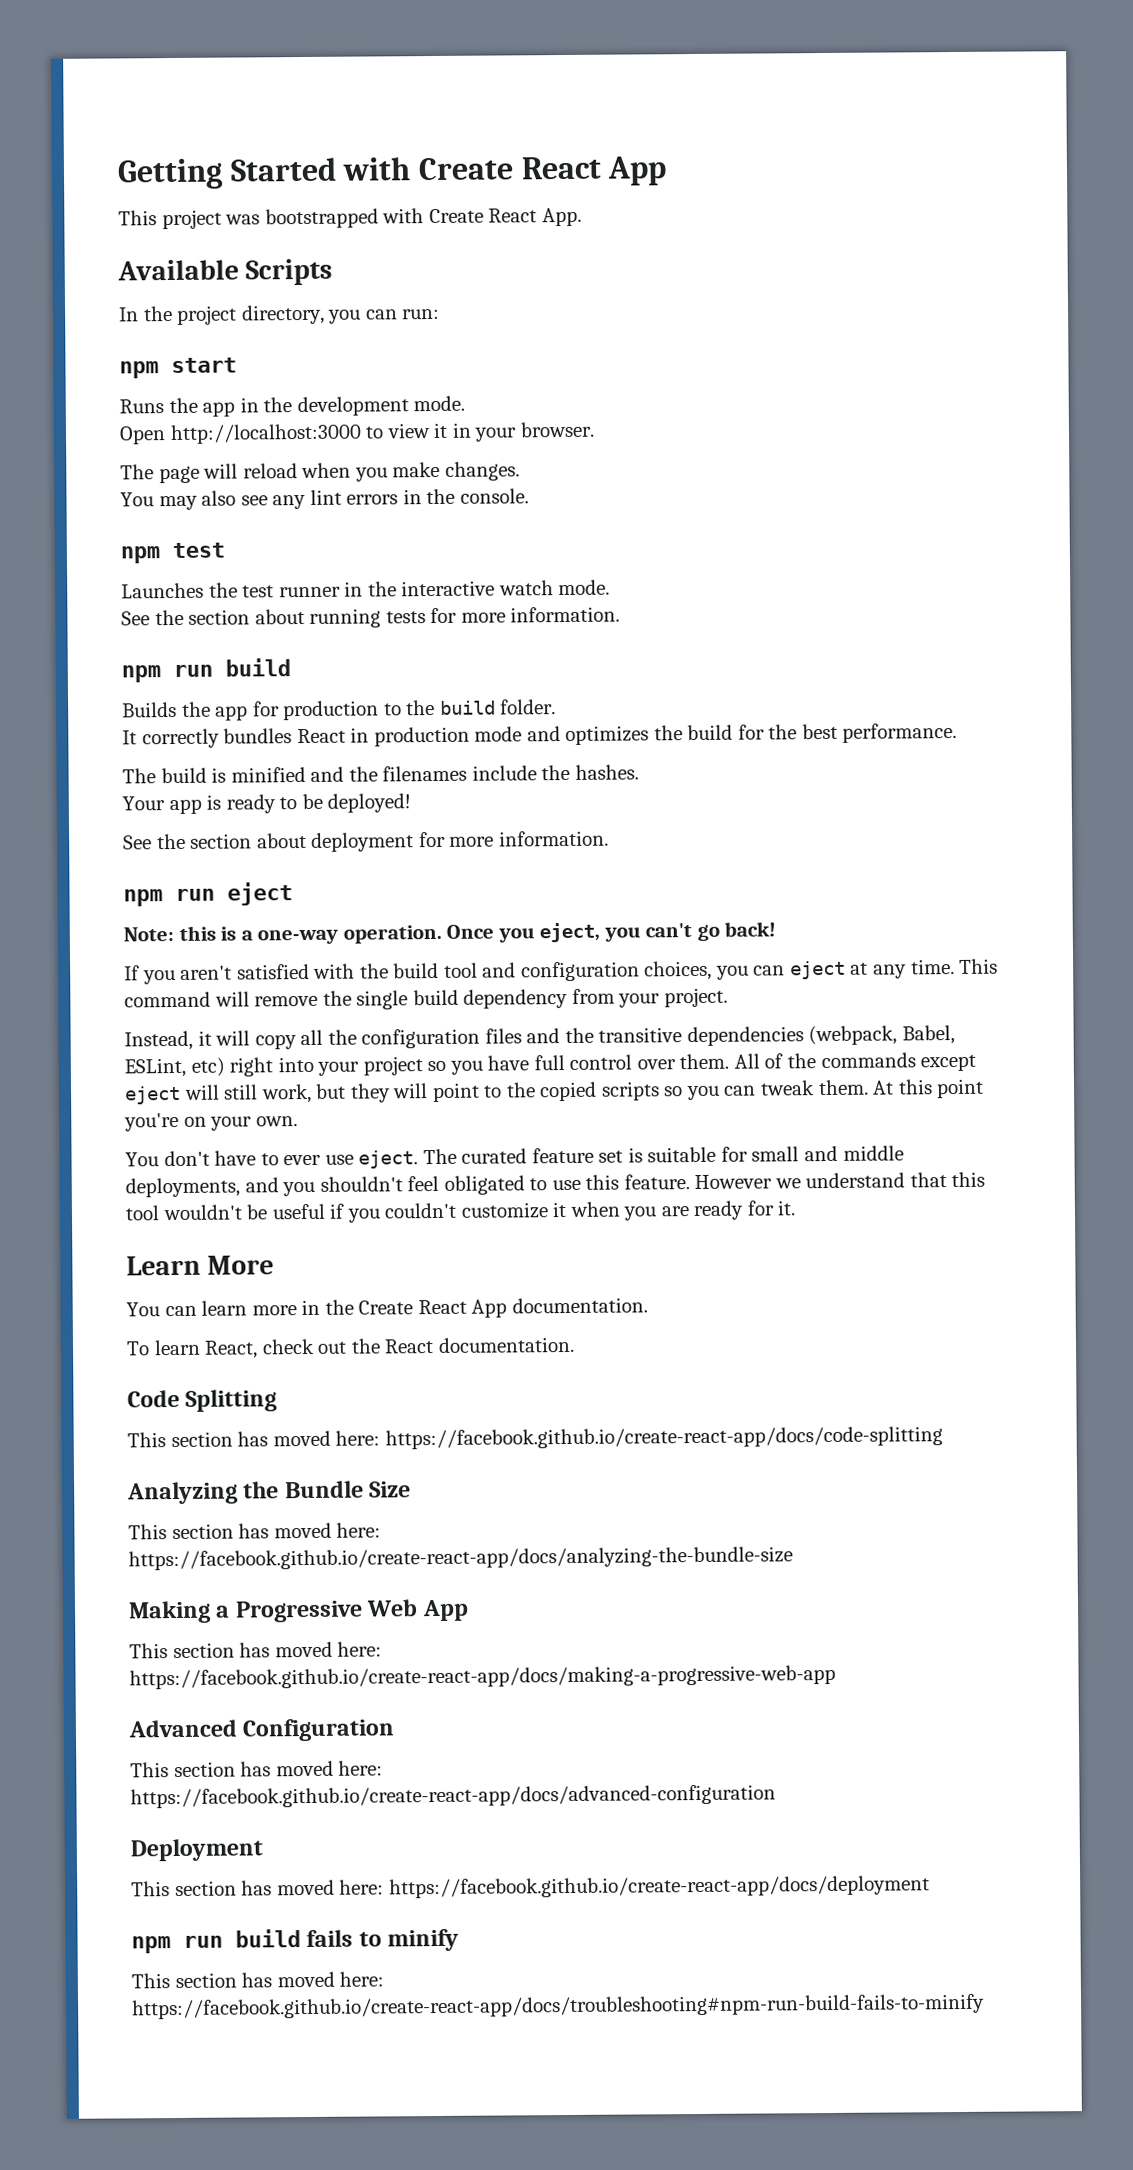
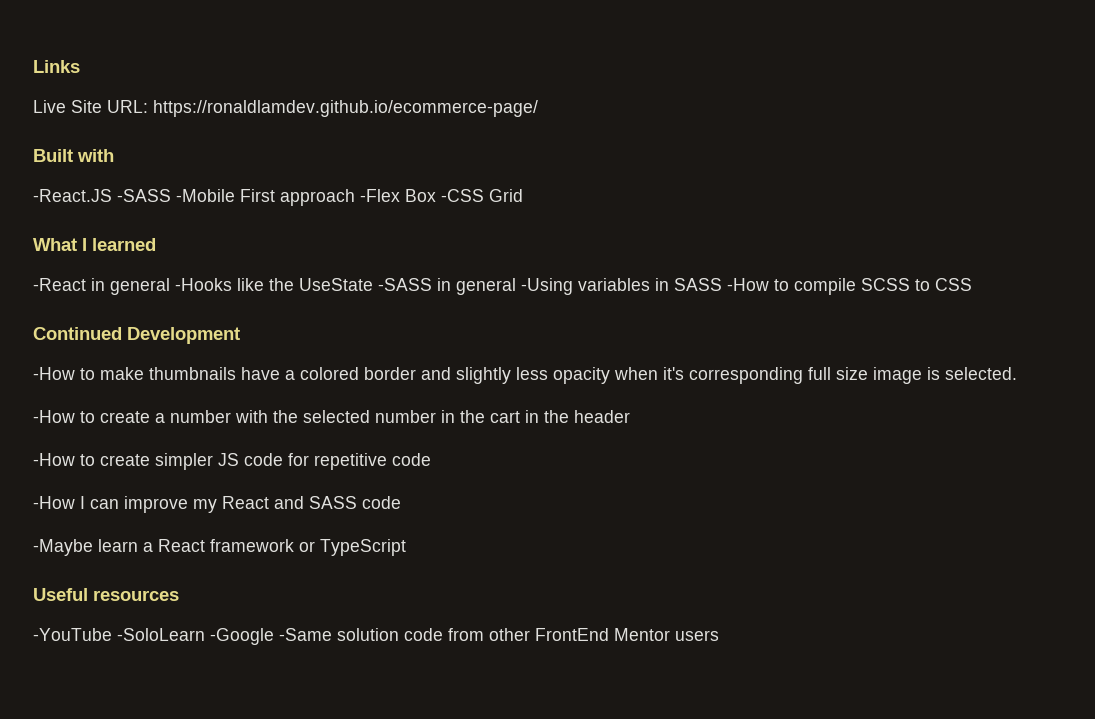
- Getting Started with Create React App
- This project was bootstrapped with Create React App.
- Available Scripts
- In the project directory, you can run:
- npm start
- Runs the app in the development mode.
- Open http://localhost:3000 to view it in your browser.
- The page will reload when you make changes.
- You may also see any lint errors in the console.
- npm test
- Launches the test runner in the interactive watch mode.
- See the section about running tests for more information.
- npm run build
- Builds the app for production to the build folder.
- It correctly bundles React in production mode and optimizes the build for the best performance.
- The build is minified and the filenames include the hashes.
- Your app is ready to be deployed!
- See the section about deployment for more information.
- npm run eject
- Note: this is a one-way operation. Once you eject, you can't go back!
- If you aren't satisfied with the build tool and configuration choices, you can eject at any time. This command will remove the single build dependency from your project.
- Instead, it will copy all the configuration files and the transitive dependencies (webpack, Babel, ESLint, etc) right into your project so you have full control over them. All of the commands except eject will still work, but they will point to the copied scripts so you can tweak them. At this point you're on your own.
- You don't have to ever use eject. The curated feature set is suitable for small and middle deployments, and you shouldn't feel obligated to use this feature. However we understand that this tool wouldn't be useful if you couldn't customize it when you are ready for it.
- Learn More
- You can learn more in the Create React App documentation.
- To learn React, check out the React documentation.
- Code Splitting
- This section has moved here: https://facebook.github.io/create-react-app/docs/code-splitting
- Analyzing the Bundle Size
- This section has moved here: https://facebook.github.io/create-react-app/docs/analyzing-the-bundle-size
- Making a Progressive Web App
- This section has moved here: https://facebook.github.io/create-react-app/docs/making-a-progressive-web-app
- Advanced Configuration
- This section has moved here: https://facebook.github.io/create-react-app/docs/advanced-configuration
- Deployment
- This section has moved here: https://facebook.github.io/create-react-app/docs/deployment
- npm run build fails to minify
- This section has moved here: https://facebook.github.io/create-react-app/docs/troubleshooting#npm-run-build-fails-to-minify
+ Links
+ Live Site URL: https://ronaldlamdev.github.io/ecommerce-page/
+ Built with
+ -React.JS -SASS -Mobile First approach -Flex Box -CSS Grid
+ What I learned
+ -React in general -Hooks like the UseState -SASS in general -Using variables in SASS -How to compile SCSS to CSS
+ Continued Development
+ -How to make thumbnails have a colored border and slightly less opacity when it's corresponding full size image is selected.
+ -How to create a number with the selected number in the cart in the header
+ -How to create simpler JS code for repetitive code
+ -How I can improve my React and SASS code
+ -Maybe learn a React framework or TypeScript
+ Useful resources
+ -YouTube -SoloLearn -Google -Same solution code from other FrontEnd Mentor users

